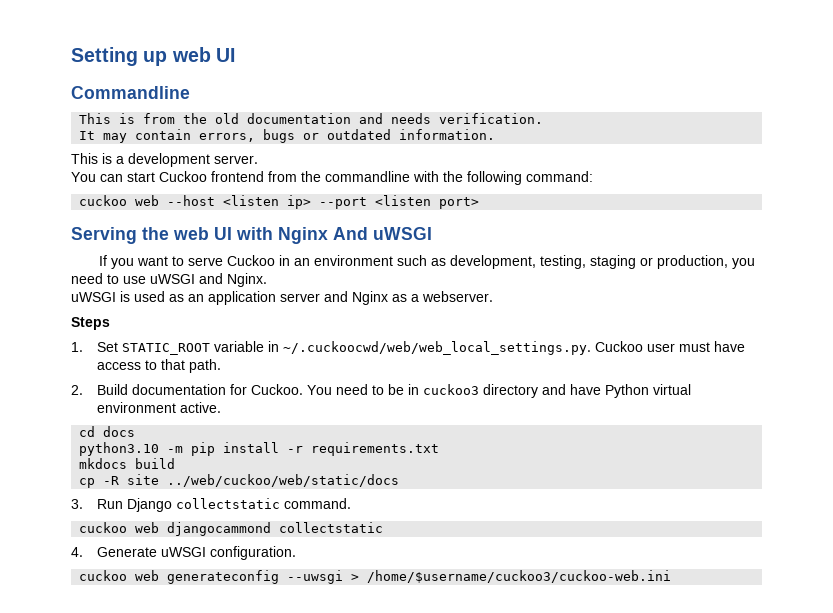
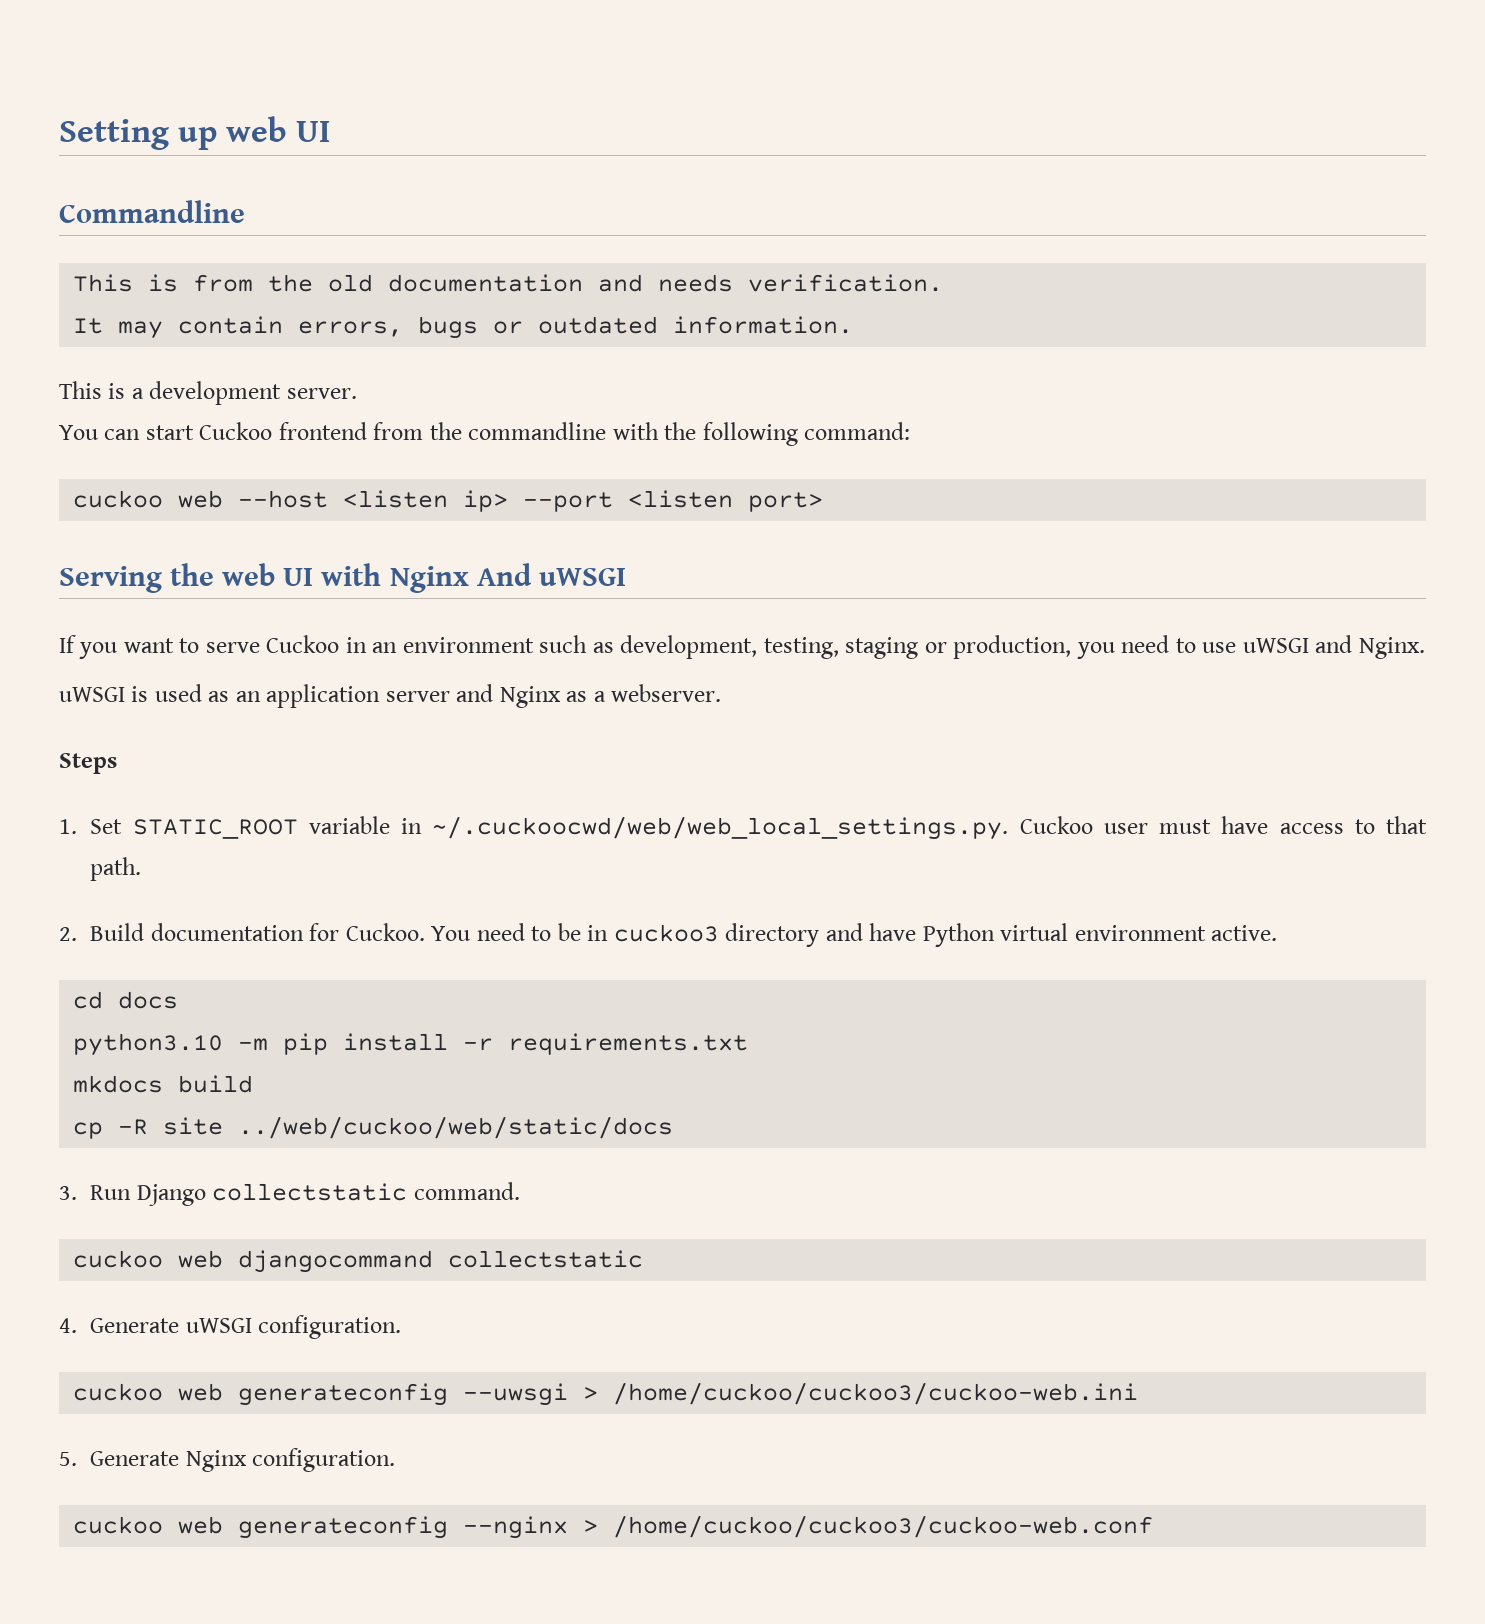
- cuckoo web djangocammond collectstatic
+ cuckoo web djangocommand collectstatic
- cuckoo web generateconfig --uwsgi > /home/$username/cuckoo3/cuckoo-web.ini
+ cuckoo web generateconfig --uwsgi > /home/cuckoo/cuckoo3/cuckoo-web.ini
+ 5. Generate Nginx configuration.
+ cuckoo web generateconfig --nginx > /home/cuckoo/cuckoo3/cuckoo-web.conf

